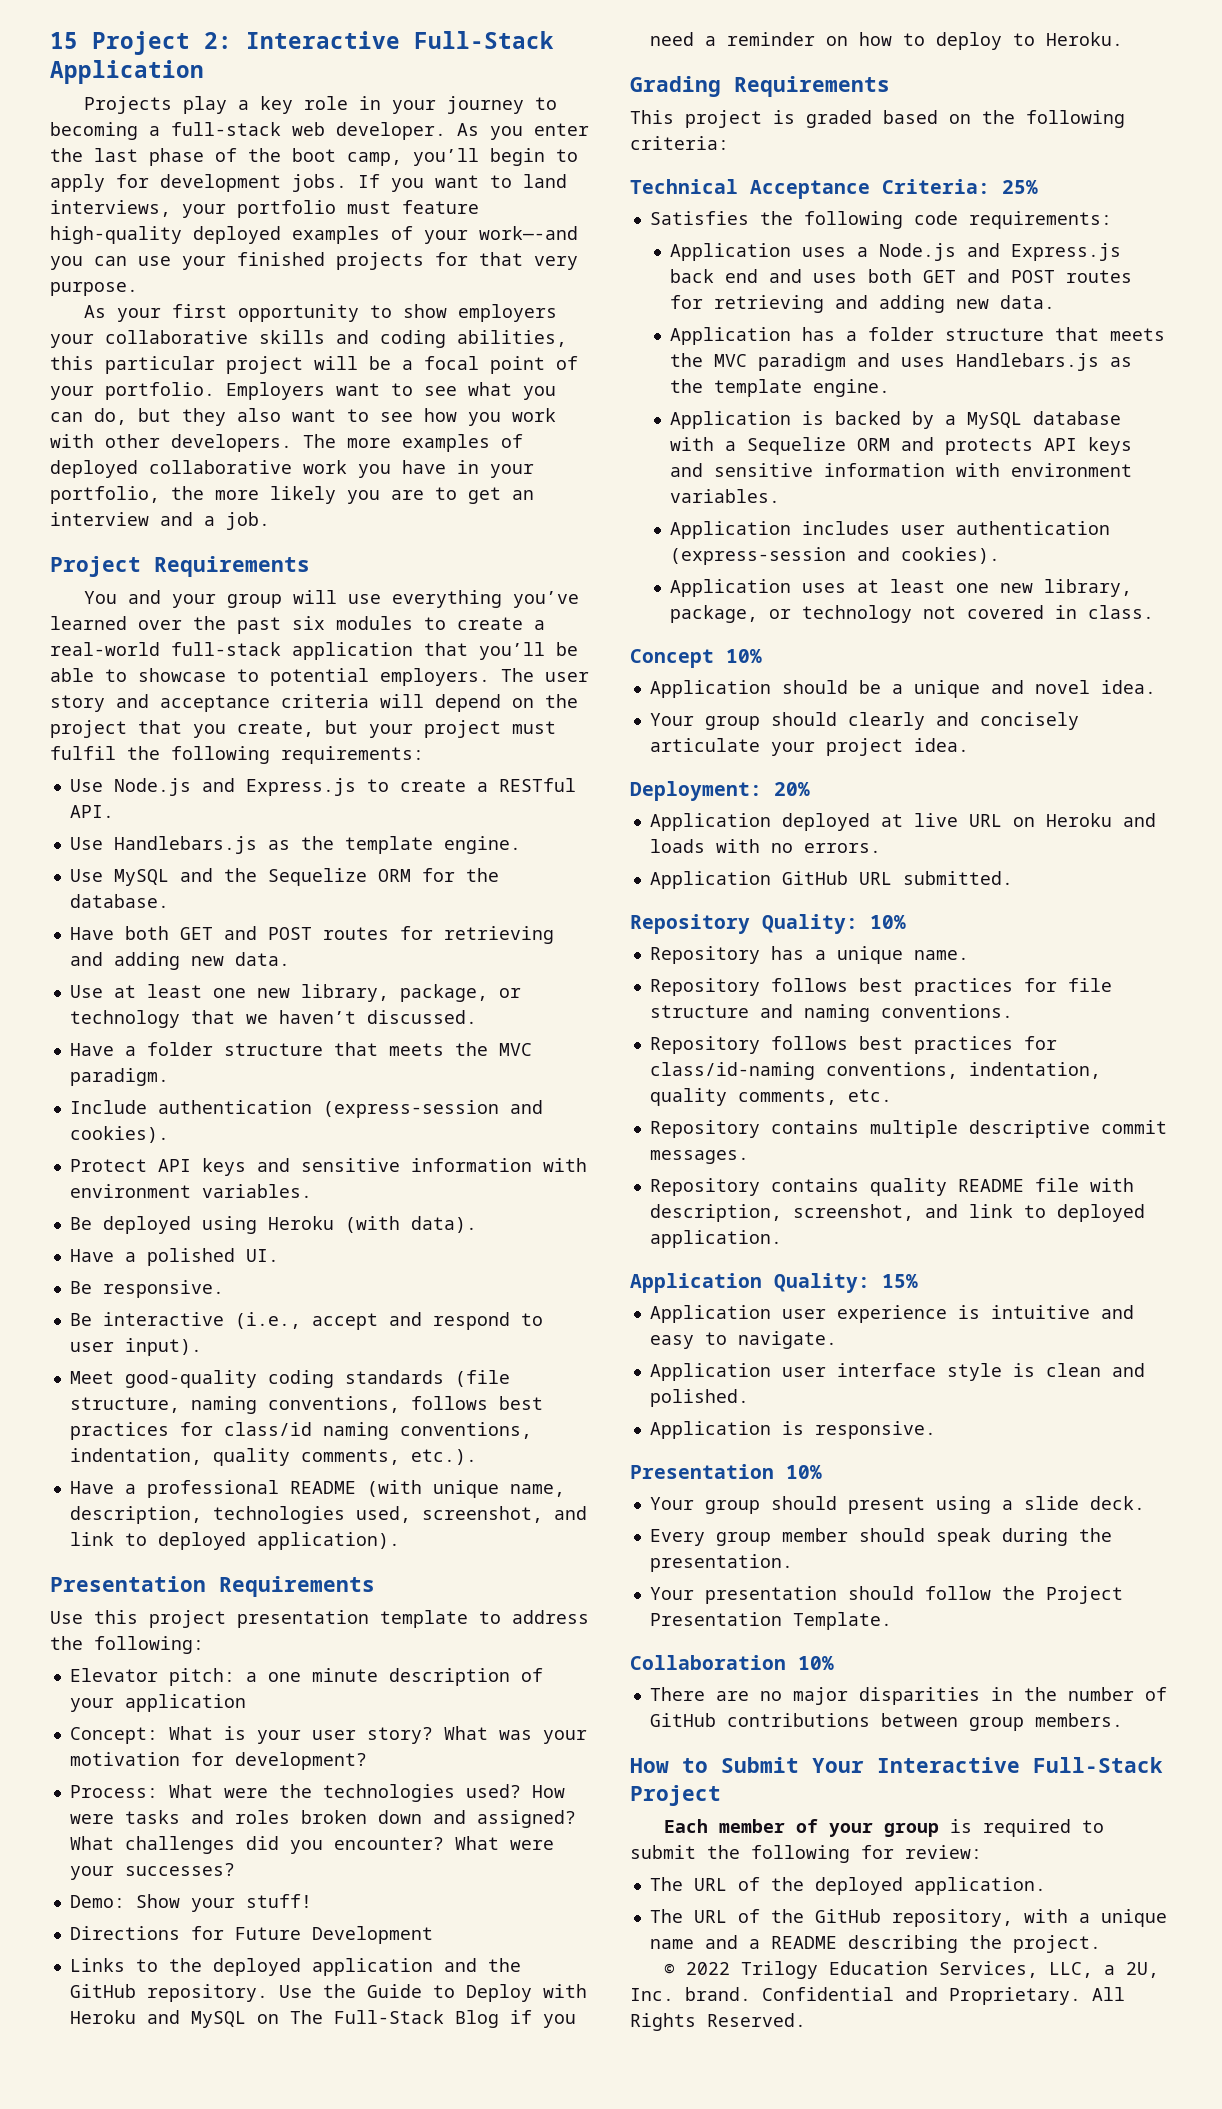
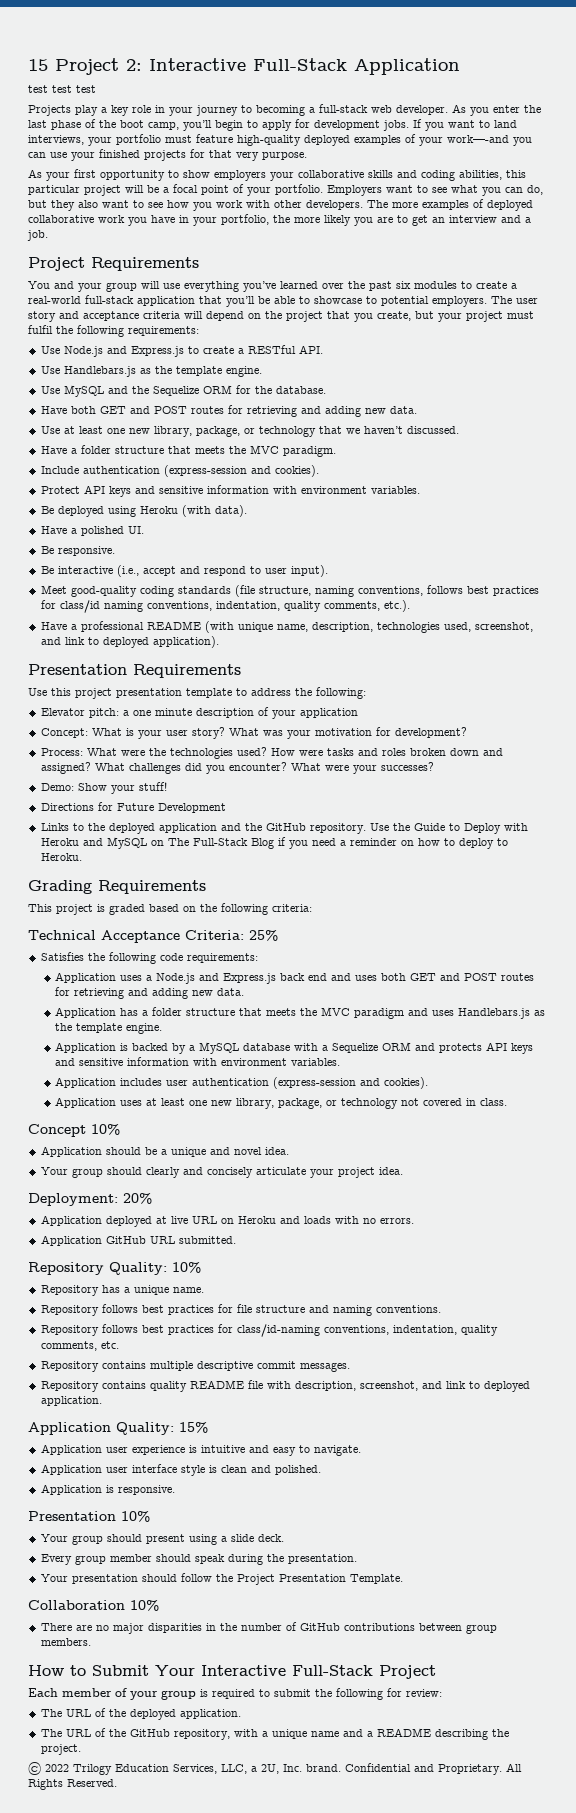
+ test test test

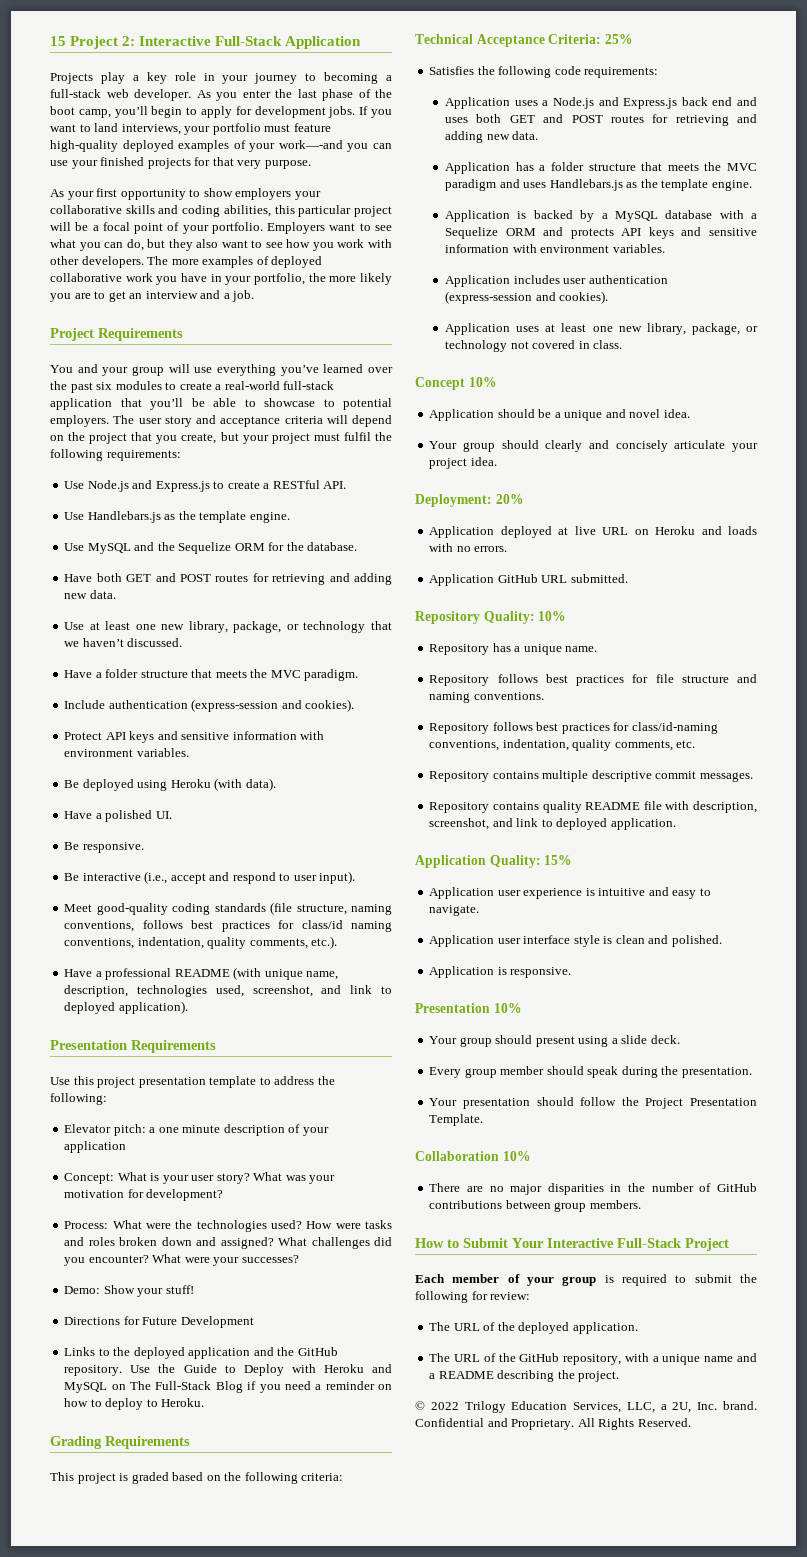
- test test test

